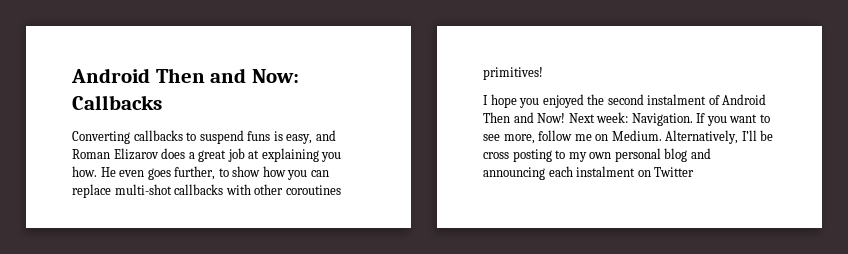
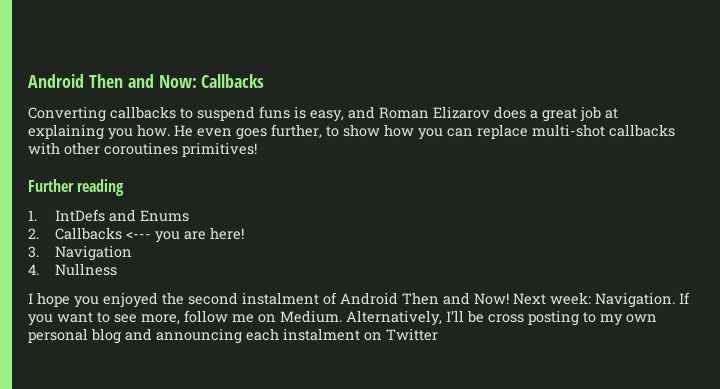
+ Further reading
+ 1. IntDefs and Enums
+ 2. Callbacks <--- you are here!
+ 3. Navigation
+ 4. Nullness

